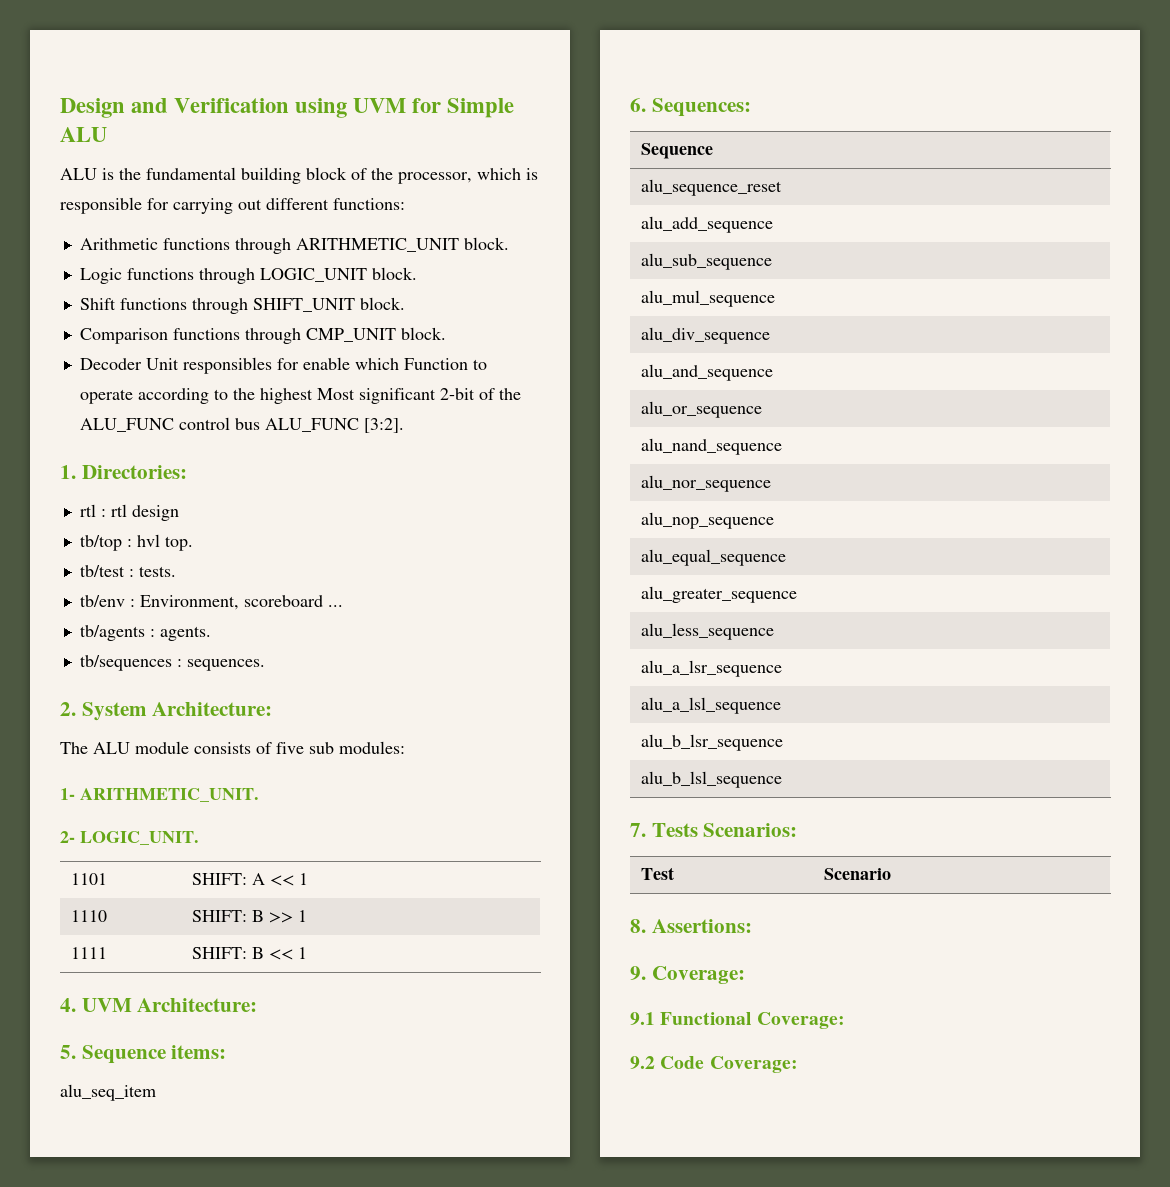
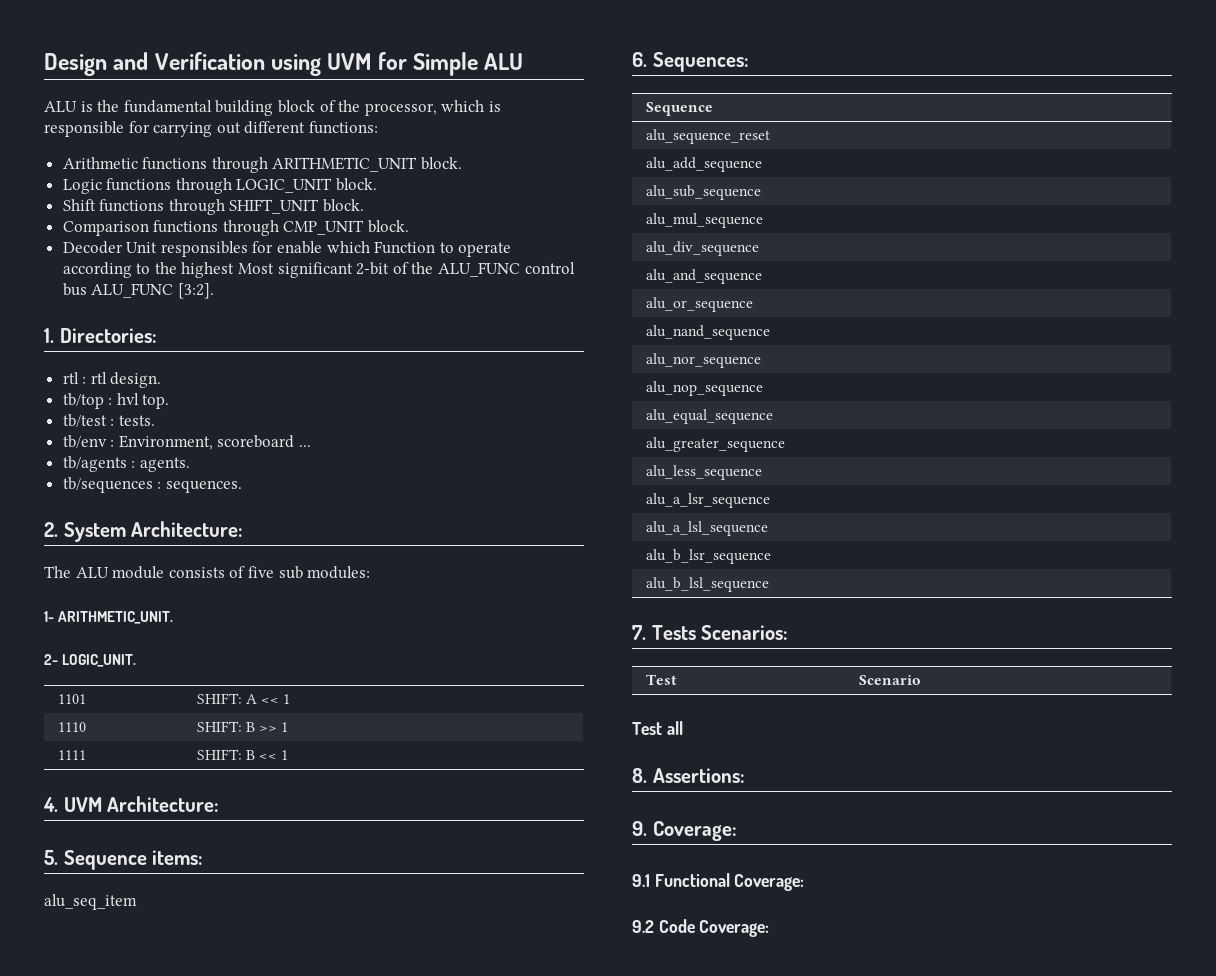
- rtl : rtl design
+ rtl : rtl design.
+ Test all

